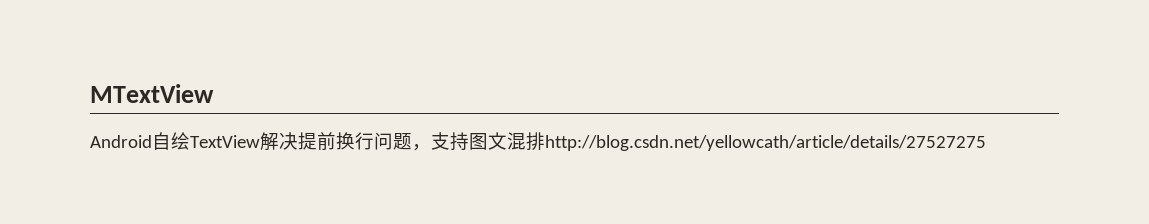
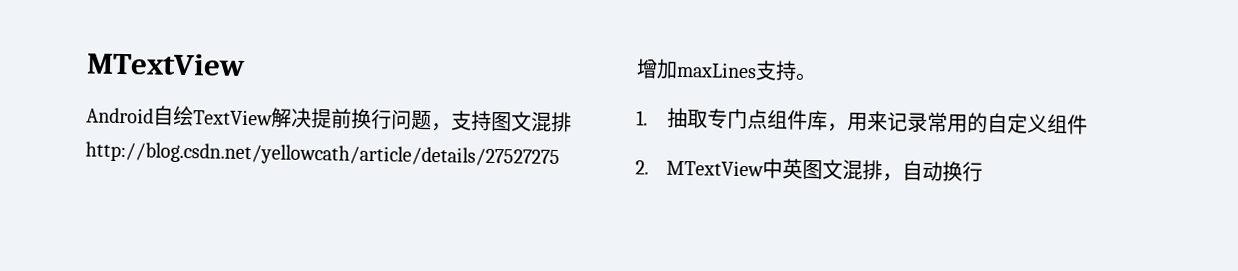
+ 增加maxLines支持。
+ 1.抽取专门点组件库，用来记录常用的自定义组件
+ 2. MTextView中英图文混排，自动换行

